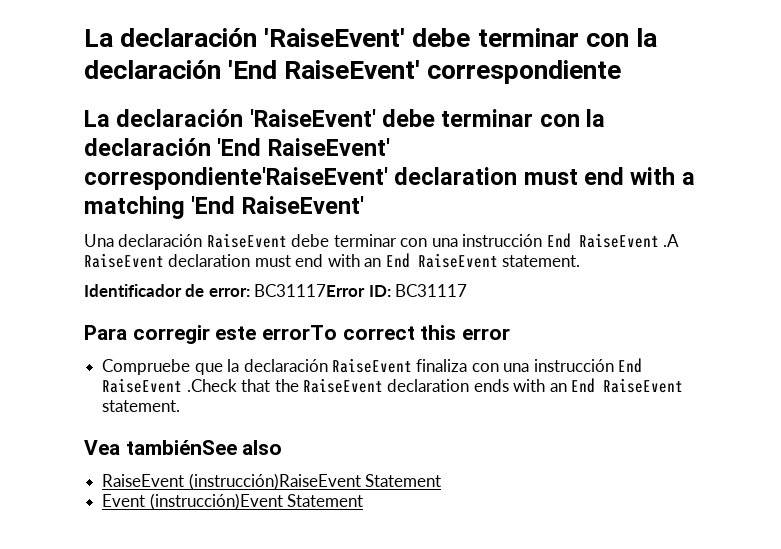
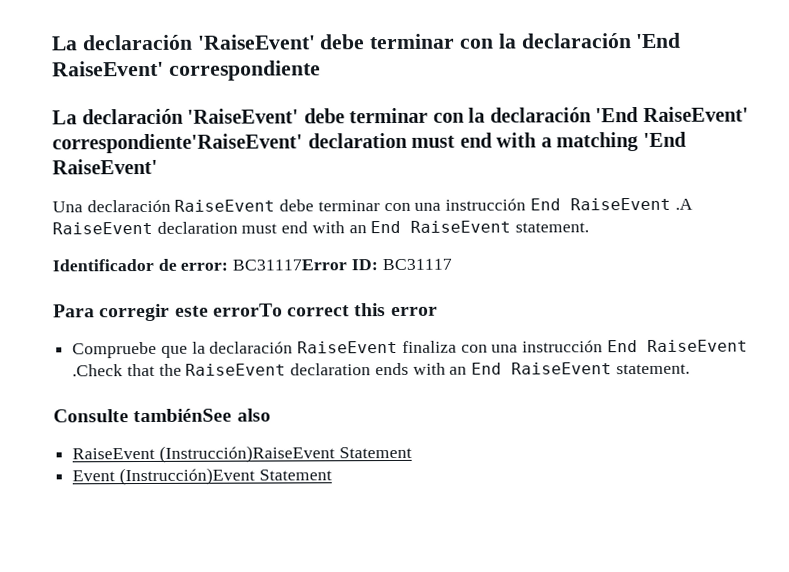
- Vea tambiénSee also
+ Consulte tambiénSee also
- RaiseEvent (instrucción)RaiseEvent Statement
+ RaiseEvent (Instrucción)RaiseEvent Statement
- Event (instrucción)Event Statement
+ Event (Instrucción)Event Statement

